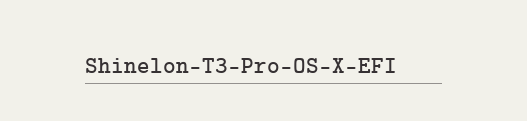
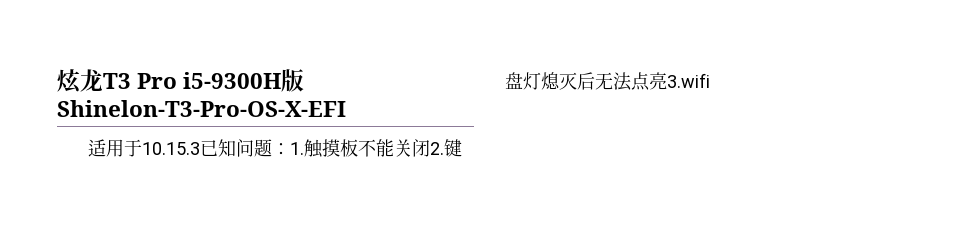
- Shinelon-T3-Pro-OS-X-EFI
+ 炫龙T3 Pro i5-9300H版Shinelon-T3-Pro-OS-X-EFI
+ 适用于10.15.3已知问题：1.触摸板不能关闭2.键盘灯熄灭后无法点亮3.wifi

